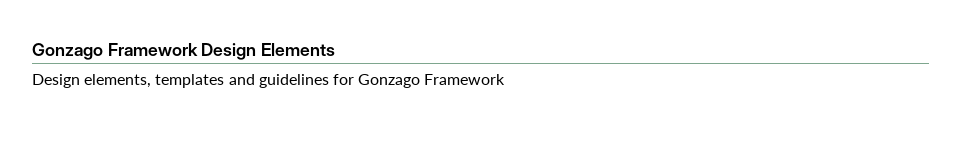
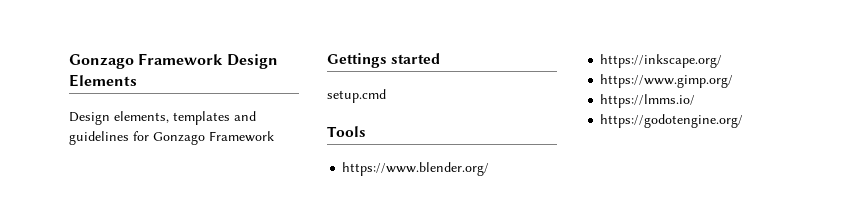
+ Gettings started
+ setup.cmd
+ Tools
+ https://www.blender.org/
+ https://inkscape.org/
+ https://www.gimp.org/
+ https://lmms.io/
+ https://godotengine.org/

